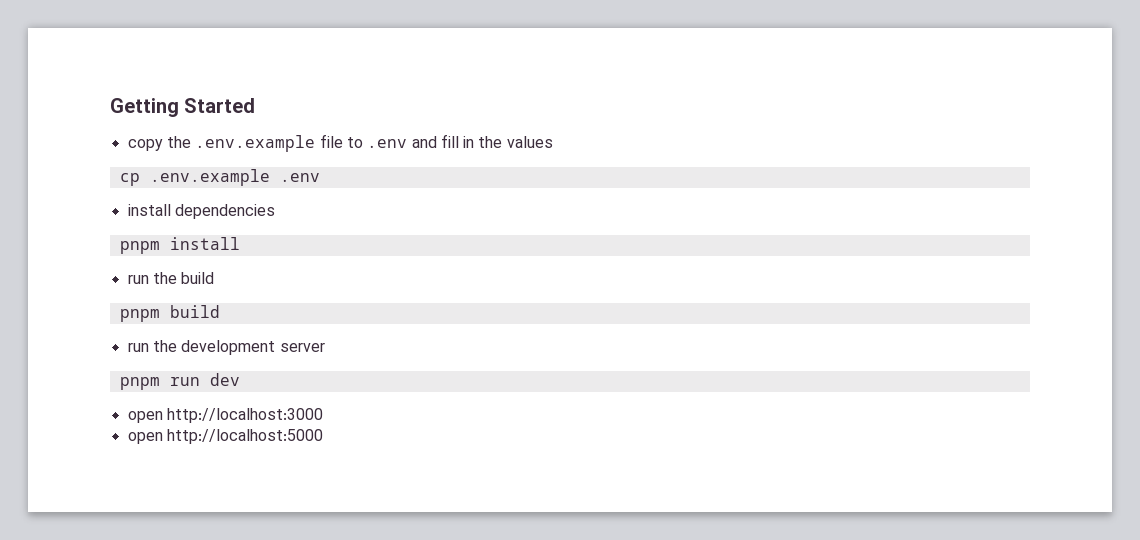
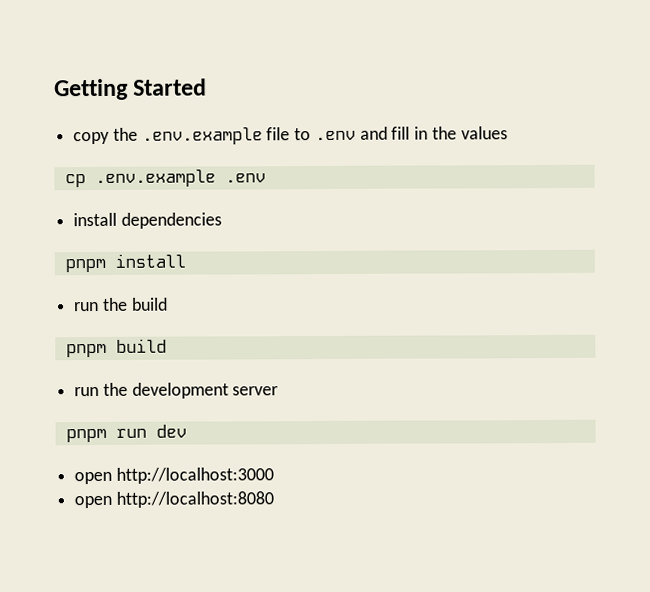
- open http://localhost:5000
+ open http://localhost:8080

